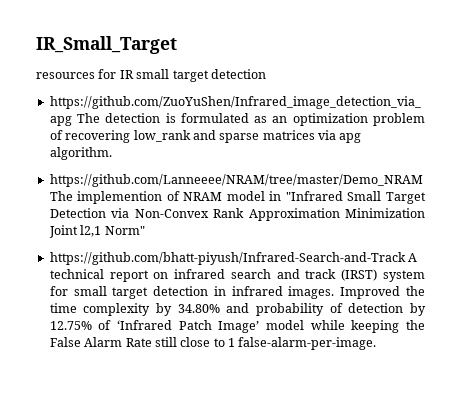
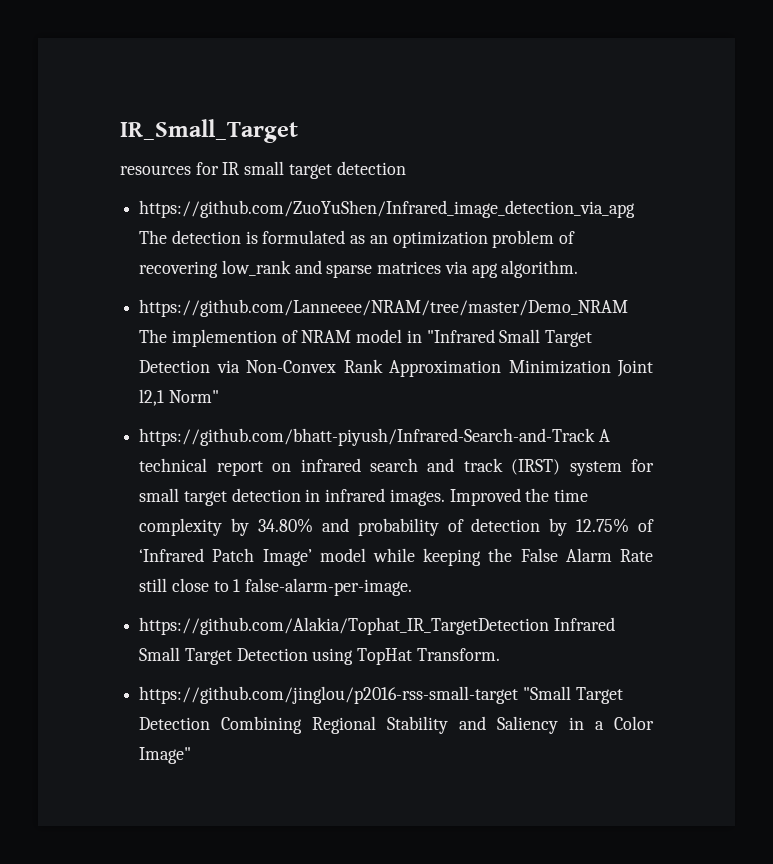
+ https://github.com/Alakia/Tophat_IR_TargetDetection Infrared Small Target Detection using TopHat Transform.
+ https://github.com/jinglou/p2016-rss-small-target "Small Target Detection Combining Regional Stability and Saliency in a Color Image"

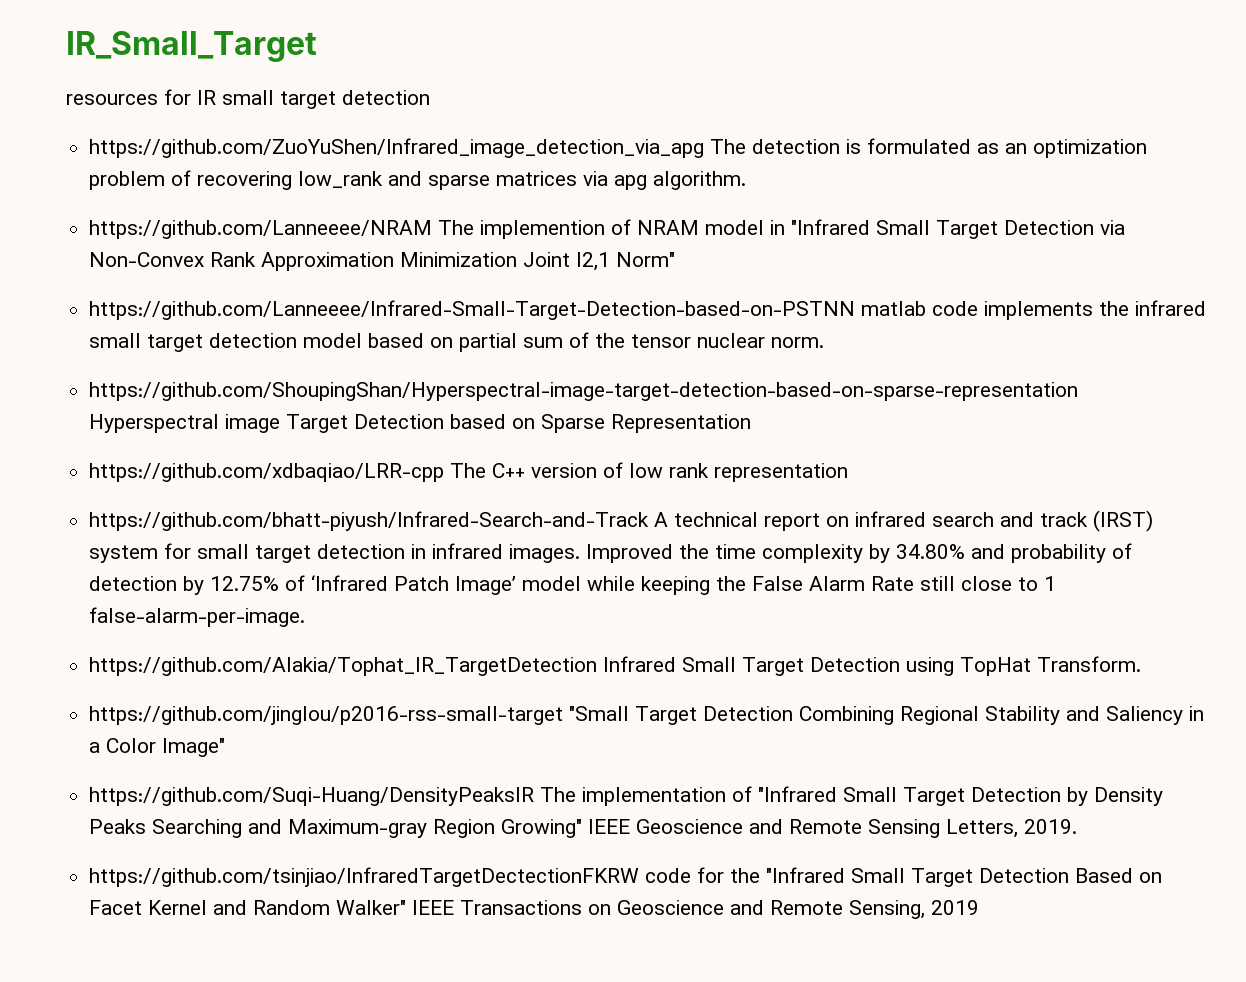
- https://github.com/Lanneeee/NRAM/tree/master/Demo_NRAM The implemention of NRAM model in "Infrared Small Target Detection via Non-Convex Rank Approximation Minimization Joint l2,1 Norm"
+ https://github.com/Lanneeee/NRAM The implemention of NRAM model in "Infrared Small Target Detection via Non-Convex Rank Approximation Minimization Joint l2,1 Norm"
+ https://github.com/Lanneeee/Infrared-Small-Target-Detection-based-on-PSTNN matlab code implements the infrared small target detection model based on partial sum of the tensor nuclear norm.
+ https://github.com/ShoupingShan/Hyperspectral-image-target-detection-based-on-sparse-representation Hyperspectral image Target Detection based on Sparse Representation
+ https://github.com/xdbaqiao/LRR-cpp The C++ version of low rank representation
+ https://github.com/Suqi-Huang/DensityPeaksIR The implementation of "Infrared Small Target Detection by Density Peaks Searching and Maximum-gray Region Growing" IEEE Geoscience and Remote Sensing Letters, 2019.
+ https://github.com/tsinjiao/InfraredTargetDectectionFKRW code for the "Infrared Small Target Detection Based on Facet Kernel and Random Walker" IEEE Transactions on Geoscience and Remote Sensing, 2019

